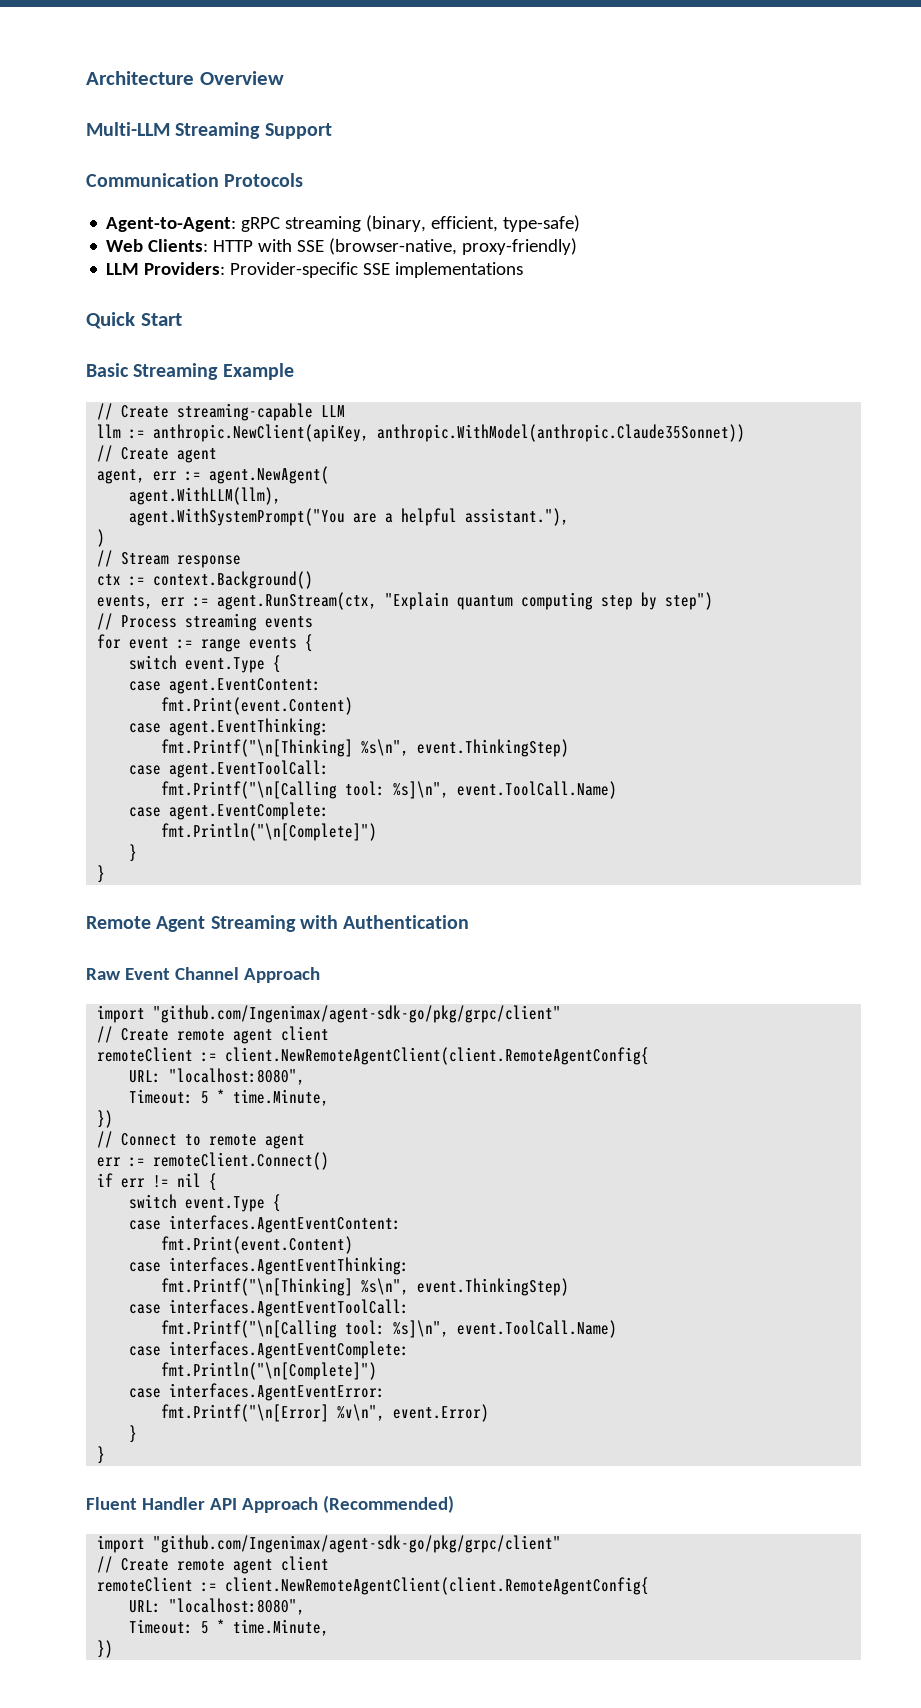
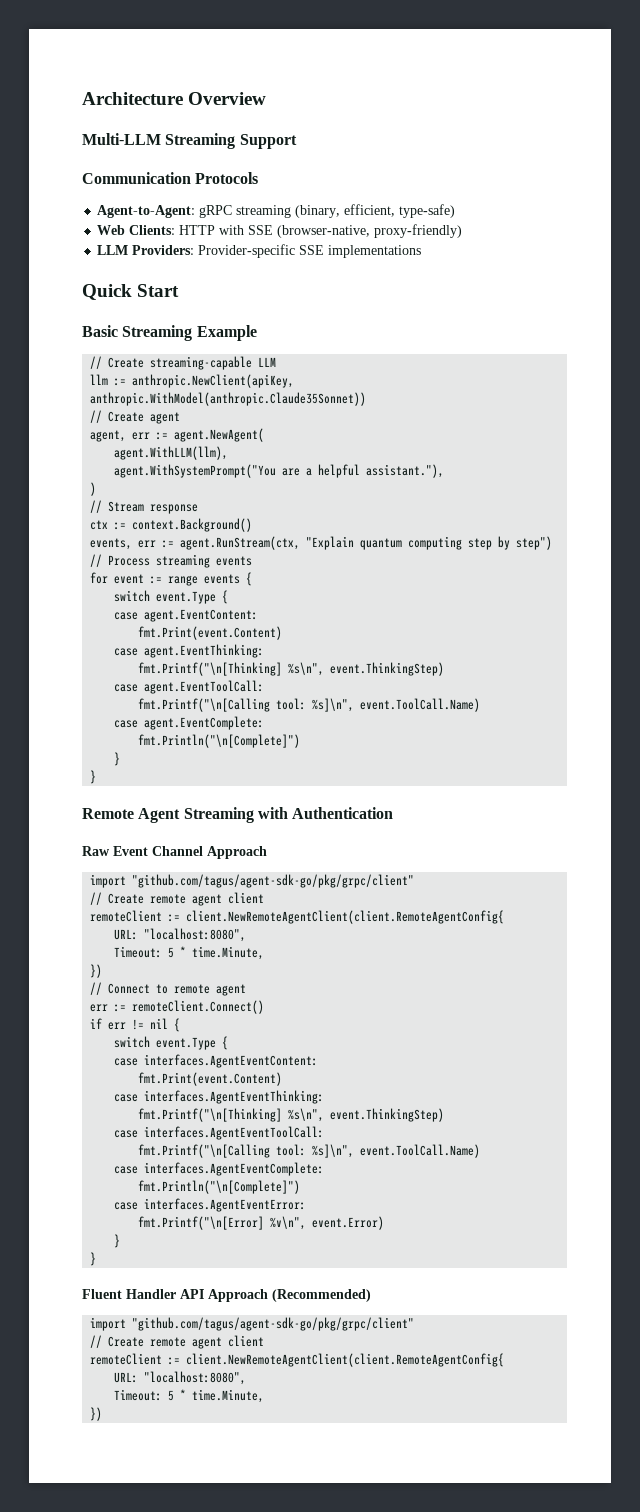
  Raw Event Channel Approach
- import "github.com/Ingenimax/agent-sdk-go/pkg/grpc/client"
+ import "github.com/tagus/agent-sdk-go/pkg/grpc/client"
  Fluent Handler API Approach (Recommended)
- import "github.com/Ingenimax/agent-sdk-go/pkg/grpc/client"
+ import "github.com/tagus/agent-sdk-go/pkg/grpc/client"

